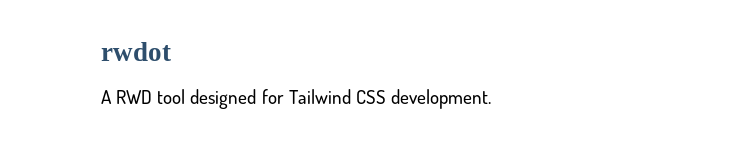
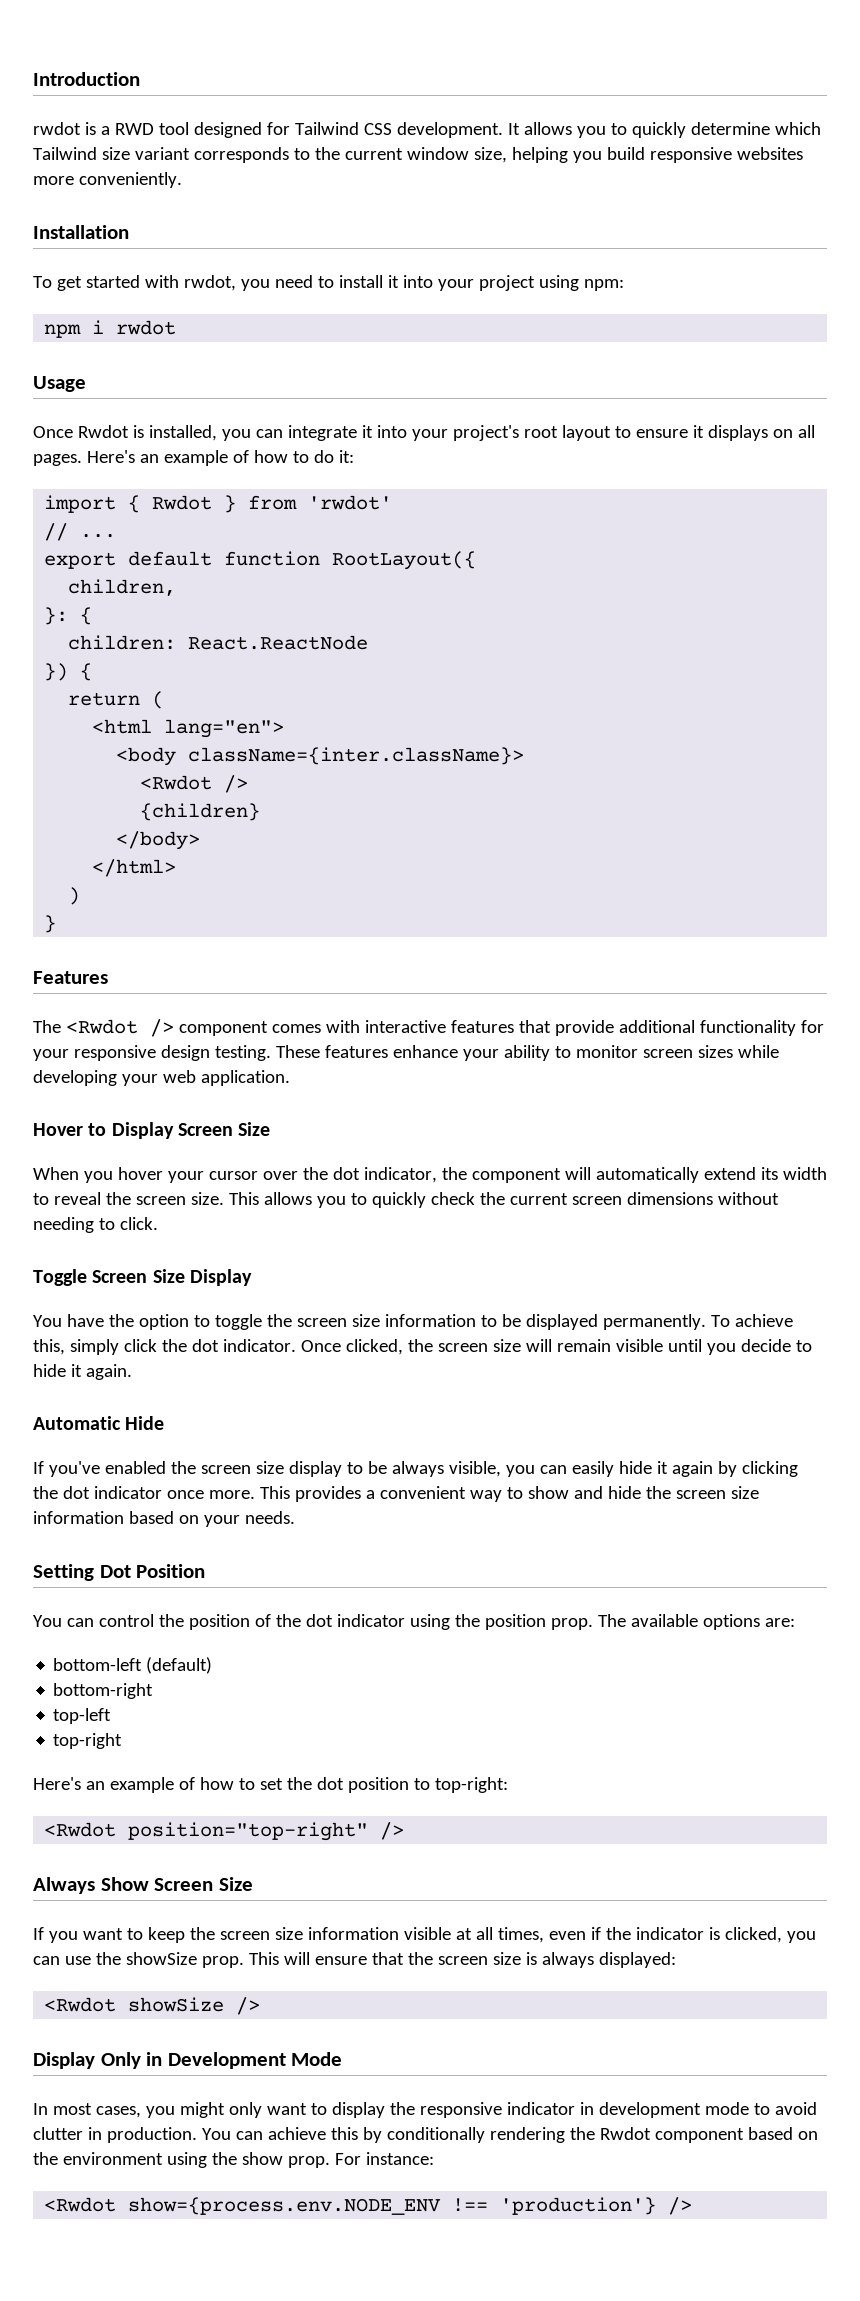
- rwdot
- A RWD tool designed for Tailwind CSS development.
+ Introduction
+ rwdot is a RWD tool designed for Tailwind CSS development.
+ It allows you to quickly determine which Tailwind size variant corresponds to the current window size, helping you build responsive websites more conveniently.
+ Installation
+ To get started with rwdot, you need to install it into your project using npm:
+ npm i rwdot
+ Usage
+ Once Rwdot is installed, you can integrate it into your project's root layout to ensure it displays on all pages. Here's an example of how to do it:
+ import { Rwdot } from 'rwdot'
+ // ...
+ export default function RootLayout({
+ children,
+ }: {
+ children: React.ReactNode
+ }) {
+ return (
+ <html lang="en">
+ <body className={inter.className}>
+ <Rwdot />
+ {children}
+ </body>
+ </html>
+ )
+ }
+ Features
+ The <Rwdot /> component comes with interactive features that provide additional functionality for your responsive design testing. These features enhance your ability to monitor screen sizes while developing your web application.
+ Hover to Display Screen Size
+ When you hover your cursor over the dot indicator, the component will automatically extend its width to reveal the screen size. This allows you to quickly check the current screen dimensions without needing to click.
+ Toggle Screen Size Display
+ You have the option to toggle the screen size information to be displayed permanently. To achieve this, simply click the dot indicator. Once clicked, the screen size will remain visible until you decide to hide it again.
+ Automatic Hide
+ If you've enabled the screen size display to be always visible, you can easily hide it again by clicking the dot indicator once more. This provides a convenient way to show and hide the screen size information based on your needs.
+ Setting Dot Position
+ You can control the position of the dot indicator using the position prop. The available options are:
+ bottom-left (default)
+ bottom-right
+ top-left
+ top-right
+ Here's an example of how to set the dot position to top-right:
+ <Rwdot position="top-right" />
+ Always Show Screen Size
+ If you want to keep the screen size information visible at all times, even if the indicator is clicked, you can use the showSize prop. This will ensure that the screen size is always displayed:
+ <Rwdot showSize />
+ Display Only in Development Mode
+ In most cases, you might only want to display the responsive indicator in development mode to avoid clutter in production. You can achieve this by conditionally rendering the Rwdot component based on the environment using the show prop. For instance:
+ <Rwdot show={process.env.NODE_ENV !== 'production'} />

